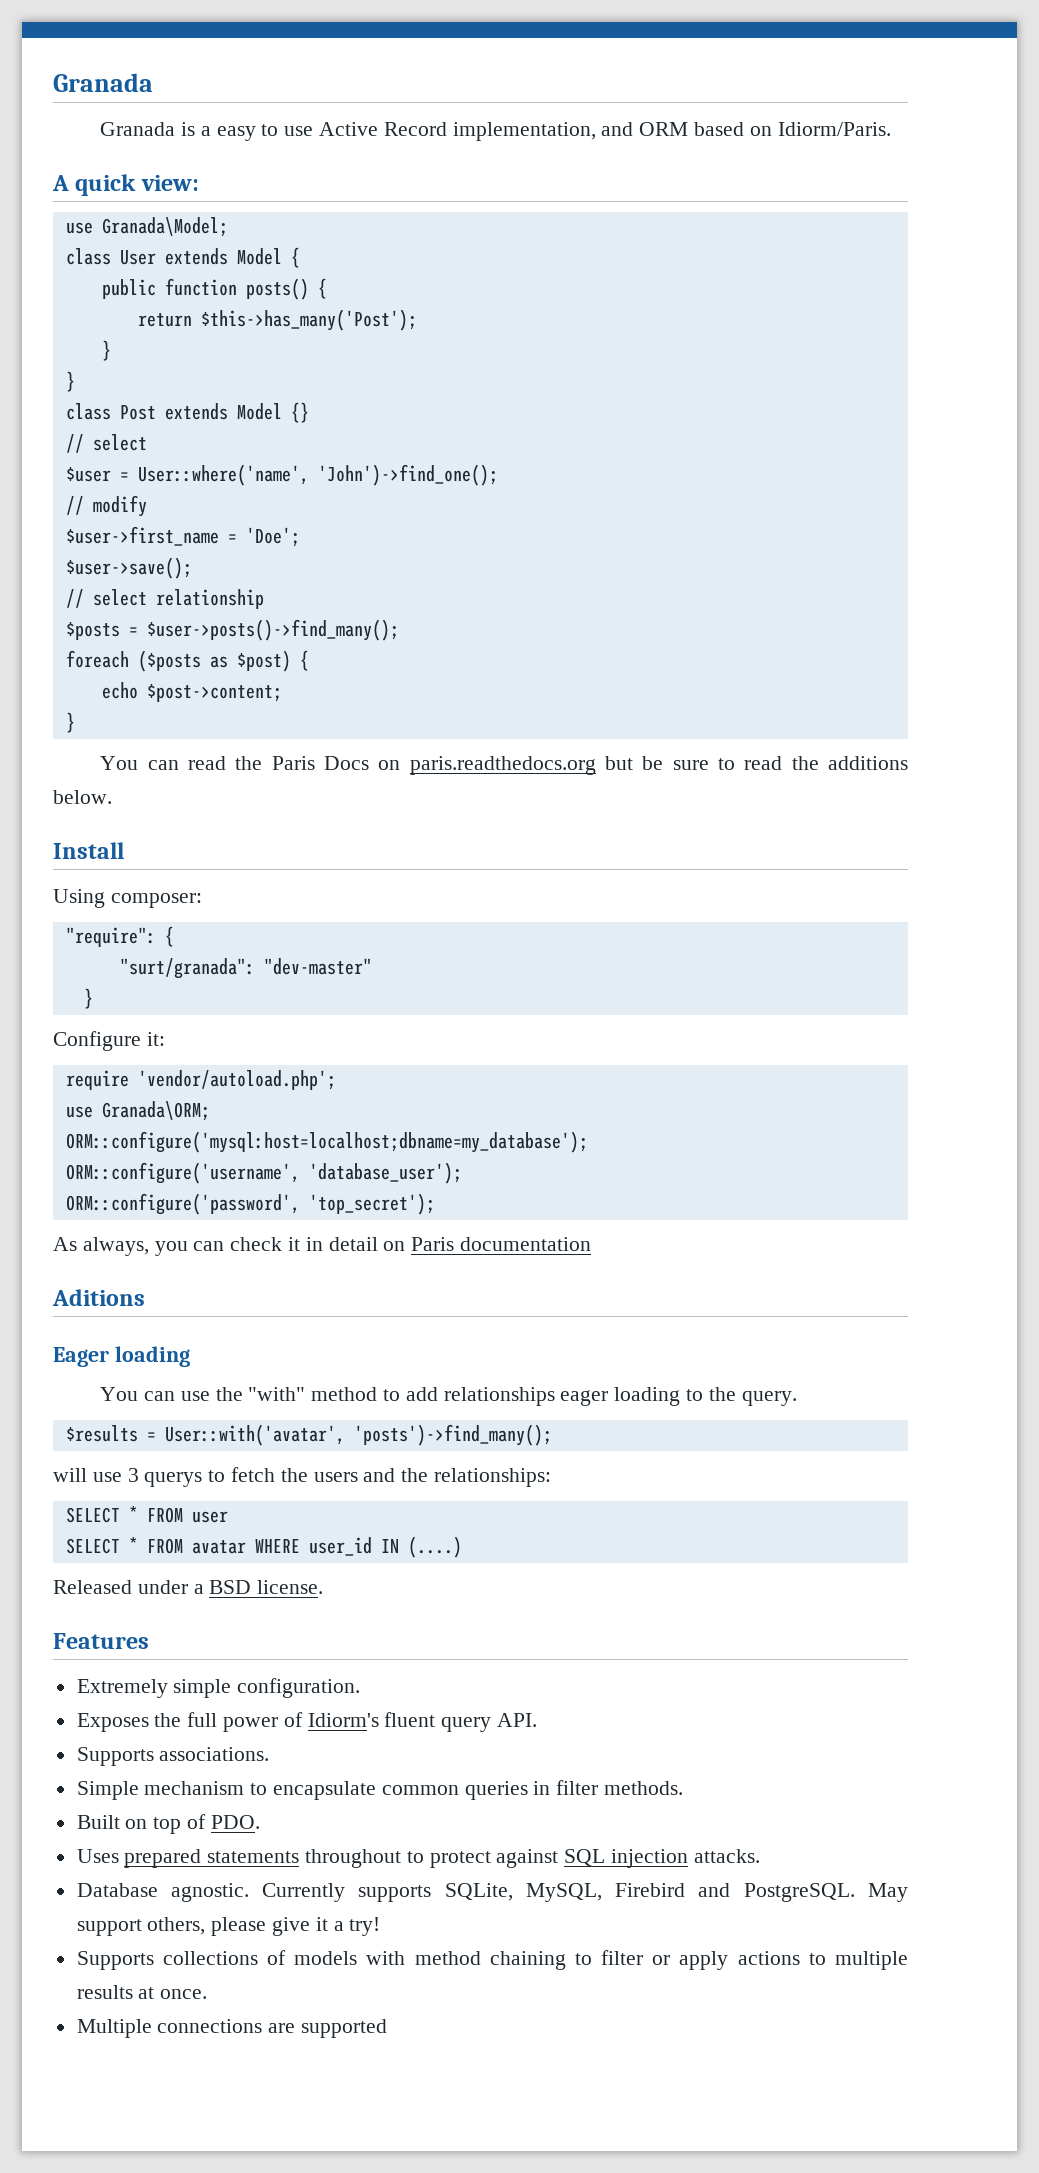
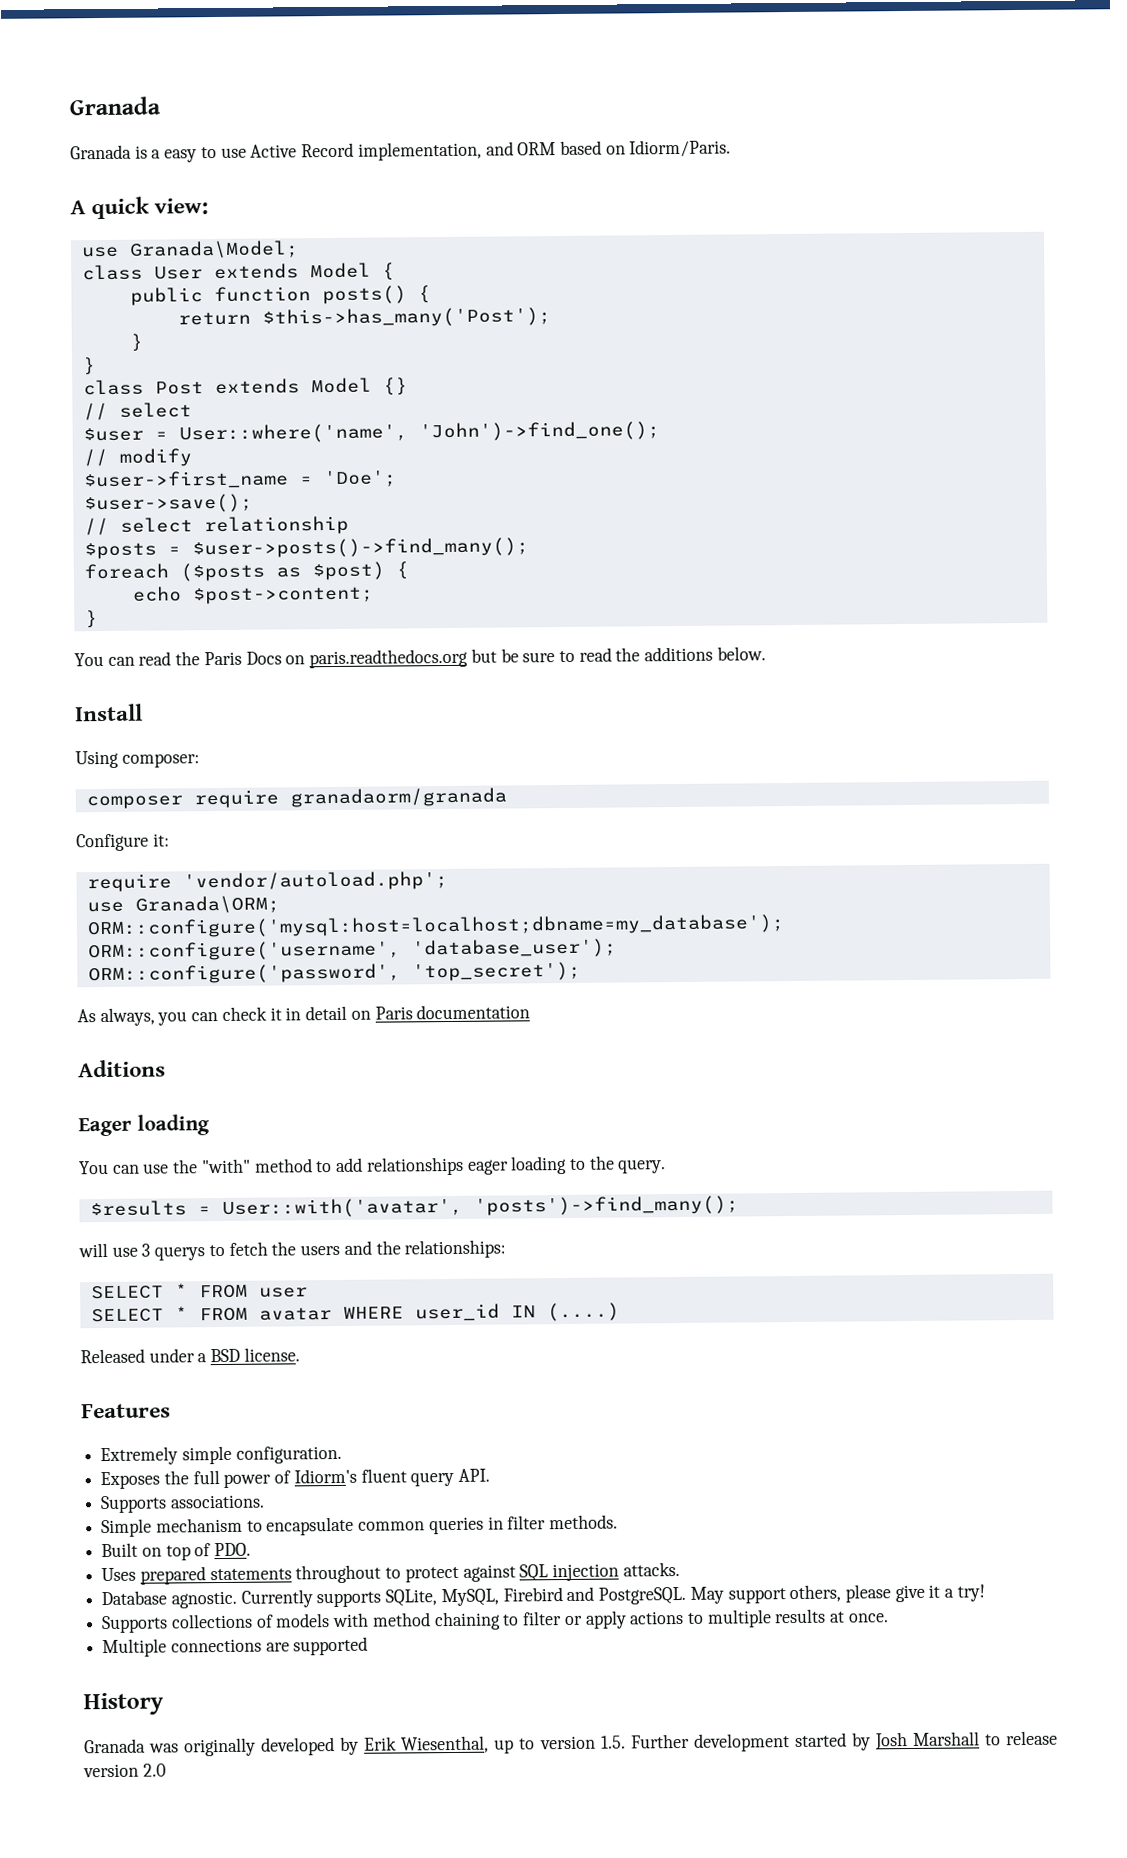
- "require": {
- "surt/granada": "dev-master"
- }
+ composer require granadaorm/granada
+ History
+ Granada was originally developed by Erik Wiesenthal, up to version 1.5. Further development started by Josh Marshall to release version 2.0

